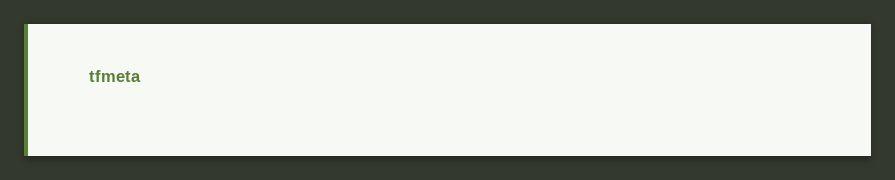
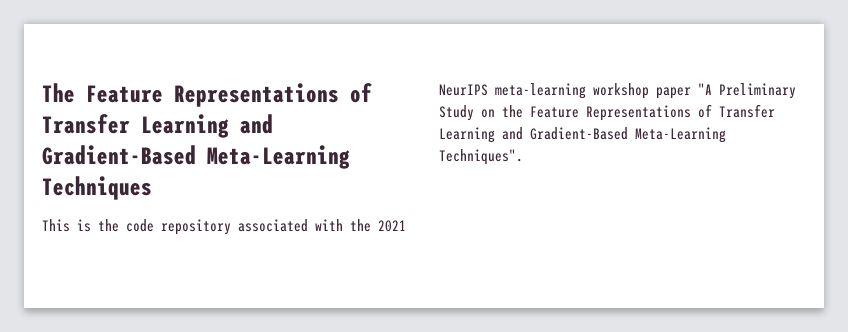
- tfmeta
+ The Feature Representations of Transfer Learning and Gradient-Based Meta-Learning Techniques
+ This is the code repository associated with the 2021 NeurIPS meta-learning workshop paper "A Preliminary Study on the Feature Representations of Transfer Learning and Gradient-Based Meta-Learning Techniques".

